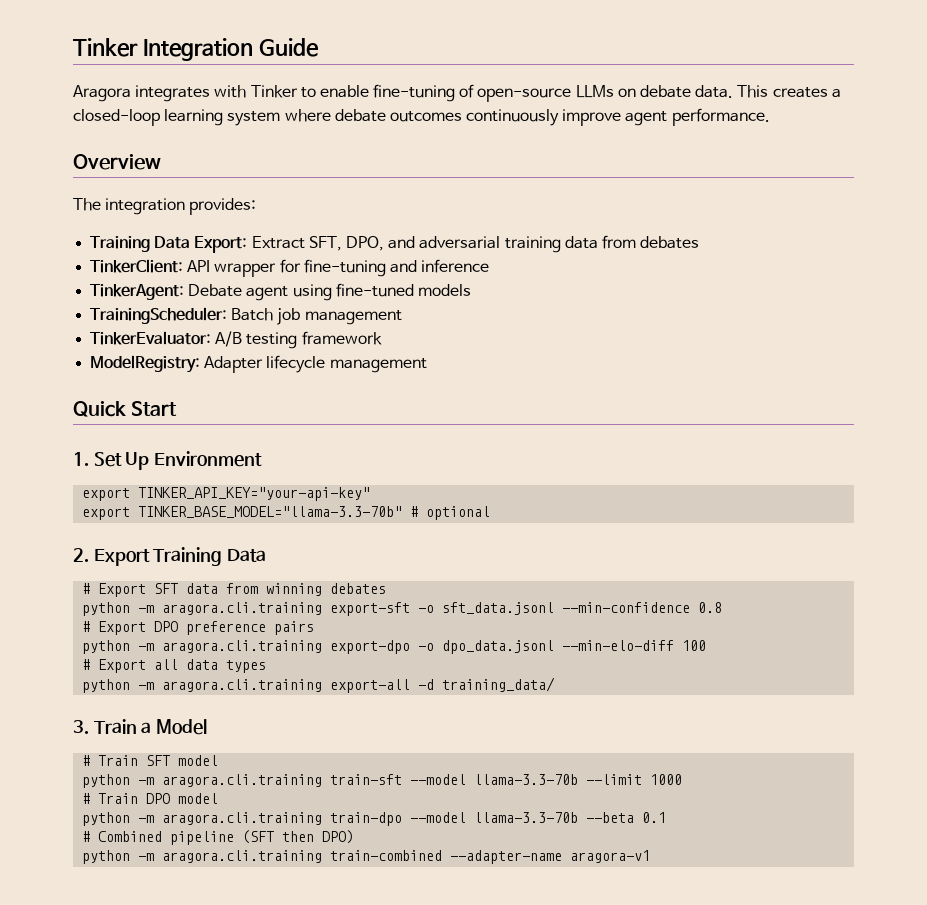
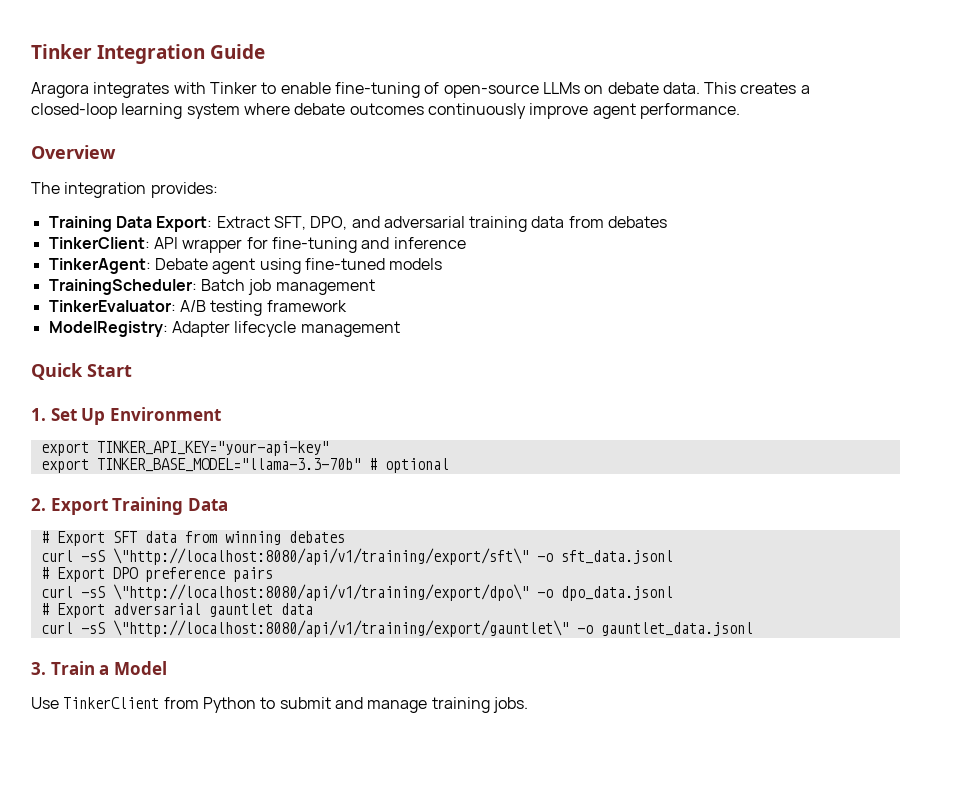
- python -m aragora.cli.training export-sft -o sft_data.jsonl --min-confidence 0.8
+ curl -sS \"http://localhost:8080/api/v1/training/export/sft\" -o sft_data.jsonl
- python -m aragora.cli.training export-dpo -o dpo_data.jsonl --min-elo-diff 100
- # Export all data types
- python -m aragora.cli.training export-all -d training_data/
+ curl -sS \"http://localhost:8080/api/v1/training/export/dpo\" -o dpo_data.jsonl
+ # Export adversarial gauntlet data
+ curl -sS \"http://localhost:8080/api/v1/training/export/gauntlet\" -o gauntlet_data.jsonl
  3. Train a Model
- # Train SFT model
- python -m aragora.cli.training train-sft --model llama-3.3-70b --limit 1000
- # Train DPO model
- python -m aragora.cli.training train-dpo --model llama-3.3-70b --beta 0.1
- # Combined pipeline (SFT then DPO)
- python -m aragora.cli.training train-combined --adapter-name aragora-v1
+ Use TinkerClient from Python to submit and manage training jobs.

